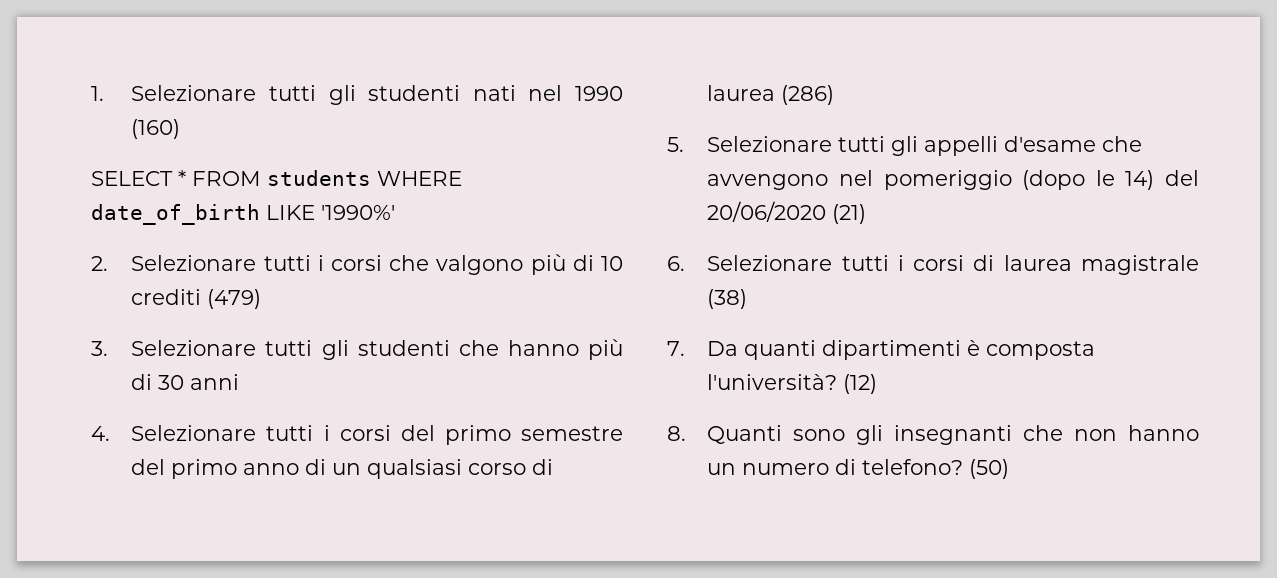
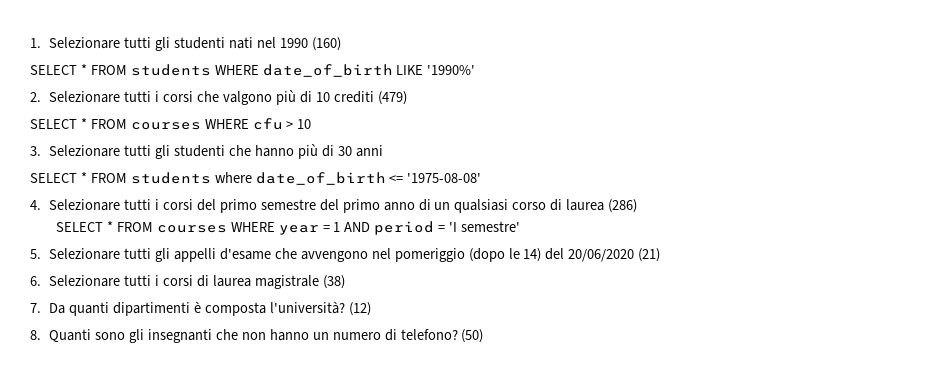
+ SELECT * FROM courses WHERE cfu > 10
+ SELECT * FROM students where date_of_birth <= '1975-08-08'
+ SELECT * FROM courses WHERE year = 1 AND period = 'I semestre'

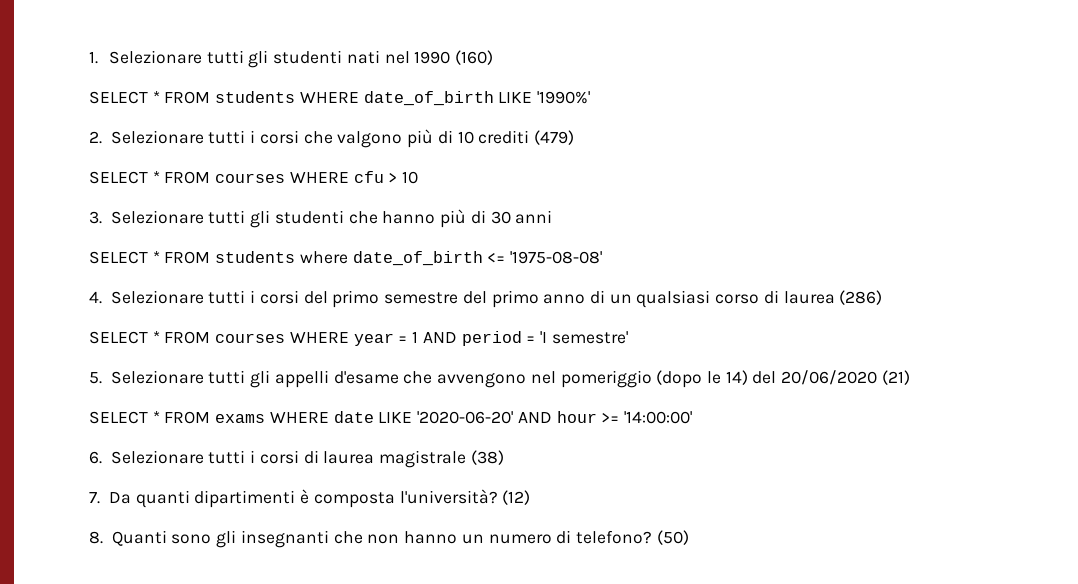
+ SELECT * FROM exams WHERE date LIKE '2020-06-20' AND hour >= '14:00:00'

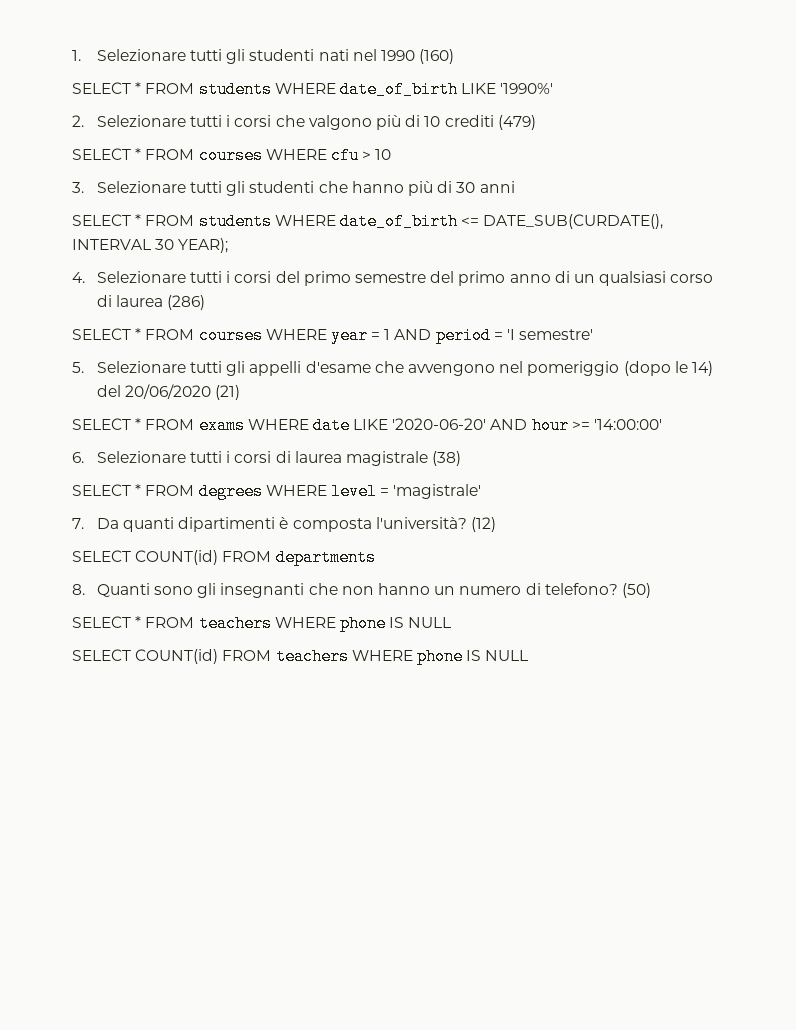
- SELECT * FROM students where date_of_birth <= '1975-08-08'
+ SELECT * FROM students WHERE date_of_birth <= DATE_SUB(CURDATE(), INTERVAL 30 YEAR);
+ SELECT * FROM degrees WHERE level = 'magistrale'
+ SELECT COUNT(id) FROM departments
+ SELECT * FROM teachers WHERE phone IS NULL
+ SELECT COUNT(id) FROM teachers WHERE phone IS NULL

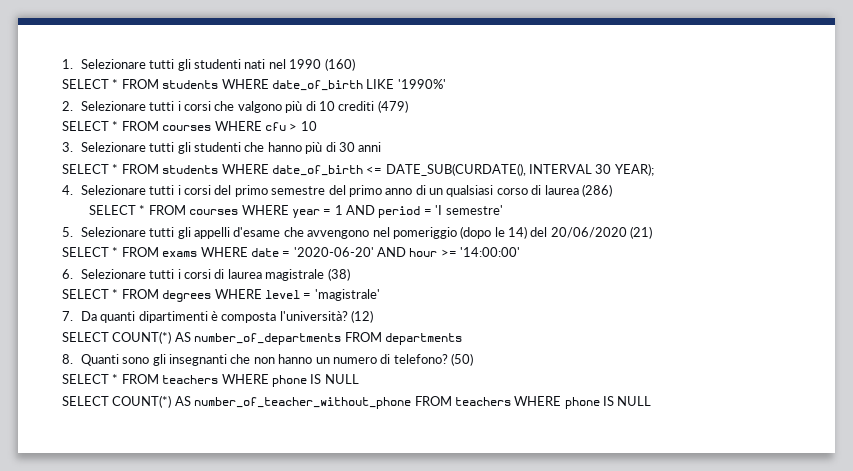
- SELECT * FROM exams WHERE date LIKE '2020-06-20' AND hour >= '14:00:00'
+ SELECT * FROM exams WHERE date = '2020-06-20' AND hour >= '14:00:00'
- SELECT COUNT(id) FROM departments
+ SELECT COUNT(*) AS number_of_departments FROM departments
- SELECT COUNT(id) FROM teachers WHERE phone IS NULL
+ SELECT COUNT(*) AS number_of_teacher_without_phone FROM teachers WHERE phone IS NULL

